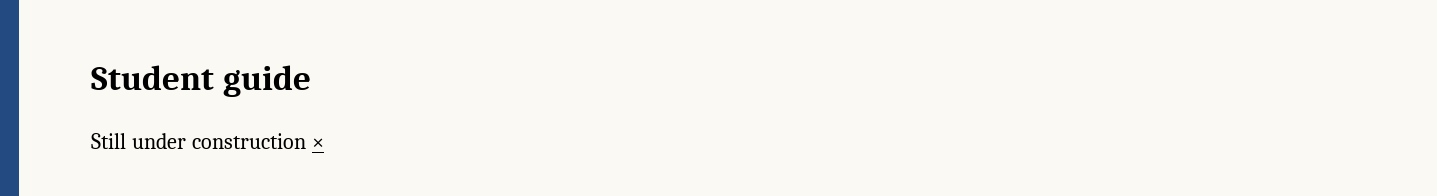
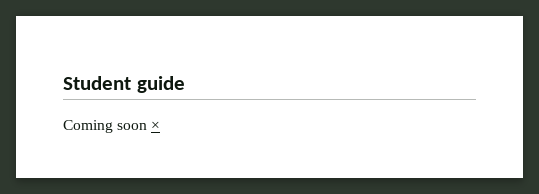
- Still under construction ×
+ Coming soon ×

